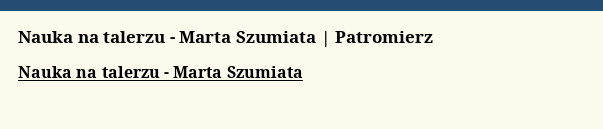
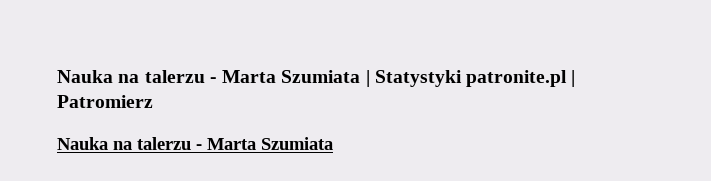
- Nauka na talerzu - Marta Szumiata | Patromierz
+ Nauka na talerzu - Marta Szumiata | Statystyki patronite.pl | Patromierz

